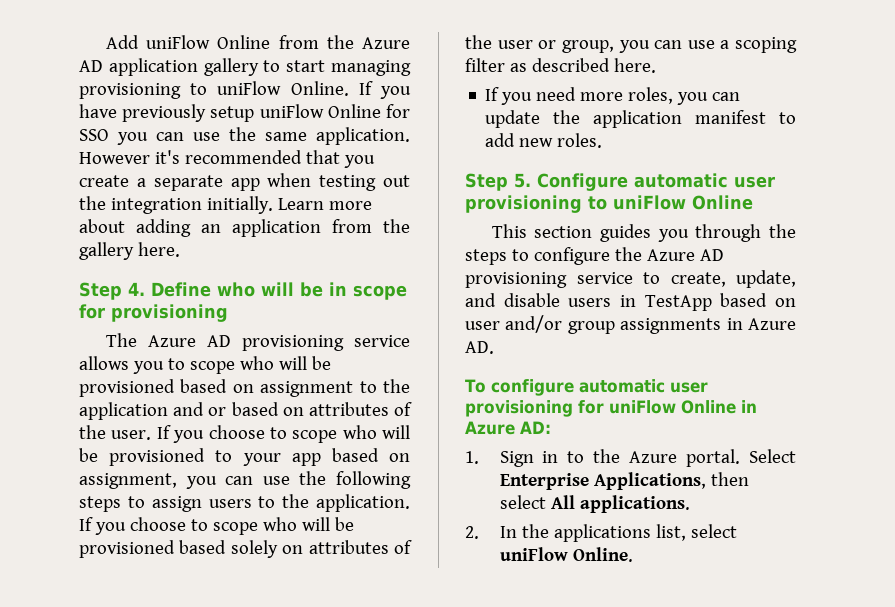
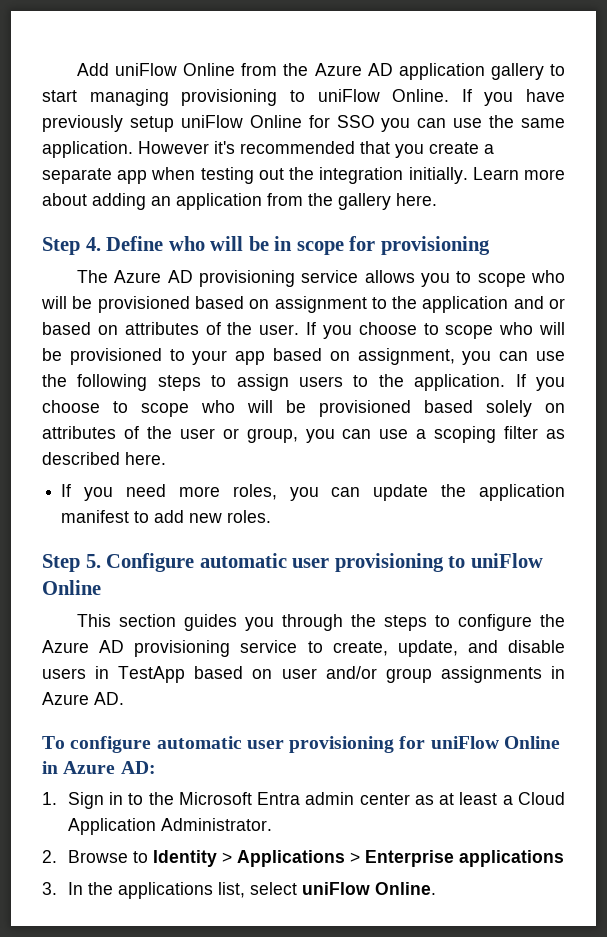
- 1. Sign in to the Azure portal. Select Enterprise Applications, then select All applications.
- 2. In the applications list, select uniFlow Online.
+ 1. Sign in to the Microsoft Entra admin center as at least a Cloud Application Administrator.
+ 2. Browse to Identity > Applications > Enterprise applications
+ 3. In the applications list, select uniFlow Online.

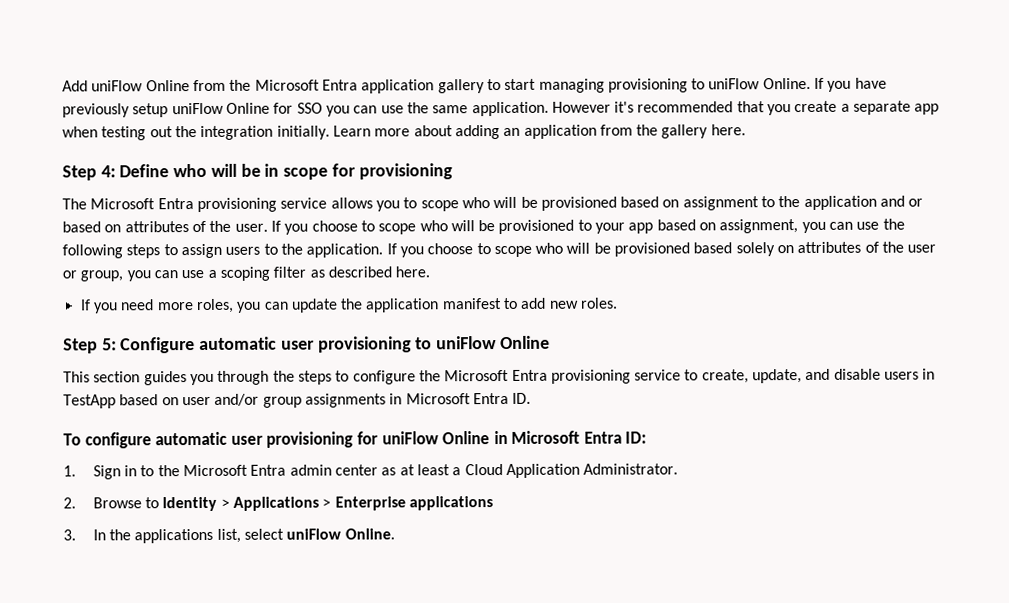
- Add uniFlow Online from the Azure AD application gallery to start managing provisioning to uniFlow Online.
+ Add uniFlow Online from the Microsoft Entra application gallery to start managing provisioning to uniFlow Online.
- Step 4. Define who will be in scope for provisioning
+ Step 4: Define who will be in scope for provisioning
- The Azure AD provisioning service allows you to scope who will be provisioned based on assignment to the application and or based on attributes of the user.
+ The Microsoft Entra provisioning service allows you to scope who will be provisioned based on assignment to the application and or based on attributes of the user.
- Step 5. Configure automatic user provisioning to uniFlow Online
+ Step 5: Configure automatic user provisioning to uniFlow Online
- This section guides you through the steps to configure the Azure AD provisioning service to create, update, and disable users in TestApp based on user and/or group assignments in Azure AD.
+ This section guides you through the steps to configure the Microsoft Entra provisioning service to create, update, and disable users in TestApp based on user and/or group assignments in Microsoft Entra ID.
- To configure automatic user provisioning for uniFlow Online in Azure AD:
+ To configure automatic user provisioning for uniFlow Online in Microsoft Entra ID:

